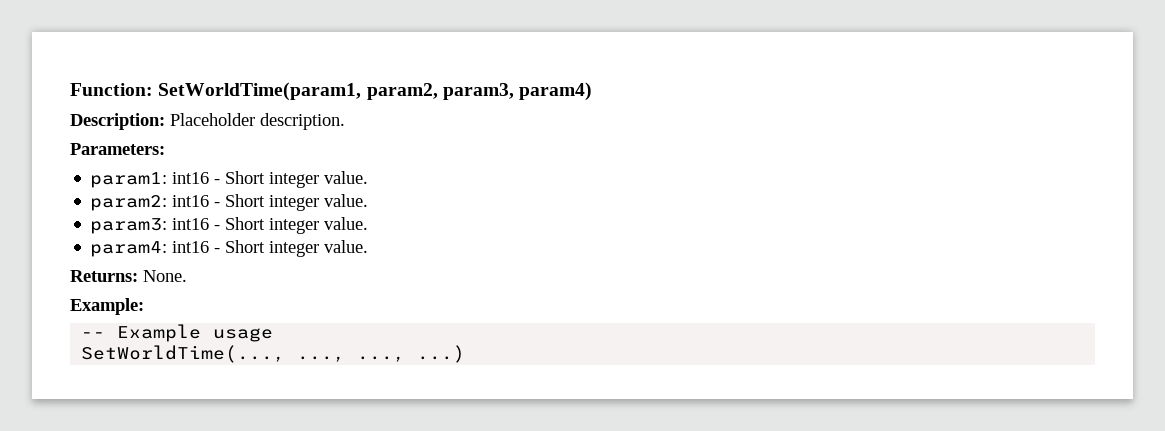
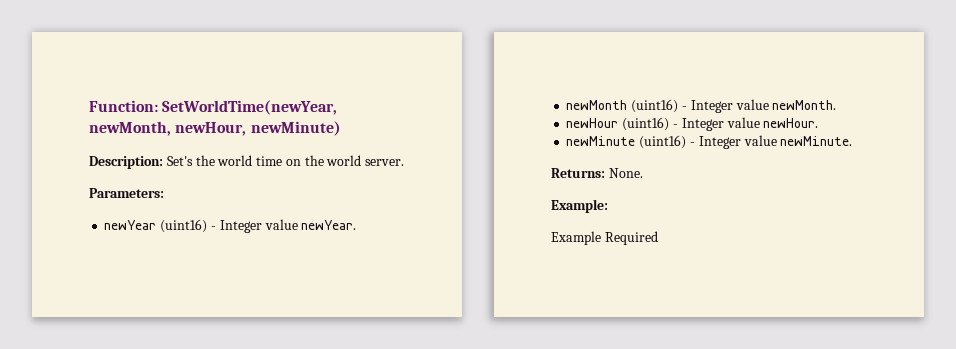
- Function: SetWorldTime(param1, param2, param3, param4)
- Description: Placeholder description.
+ Function: SetWorldTime(newYear, newMonth, newHour, newMinute)
+ Description: Set's the world time on the world server.
  Parameters:
- param1: int16 - Short integer value.
- param2: int16 - Short integer value.
- param3: int16 - Short integer value.
- param4: int16 - Short integer value.
+ newYear (uint16) - Integer value newYear.
+ newMonth (uint16) - Integer value newMonth.
+ newHour (uint16) - Integer value newHour.
+ newMinute (uint16) - Integer value newMinute.
  Returns: None.
  Example:
- -- Example usage
- SetWorldTime(..., ..., ..., ...)
+ Example Required

